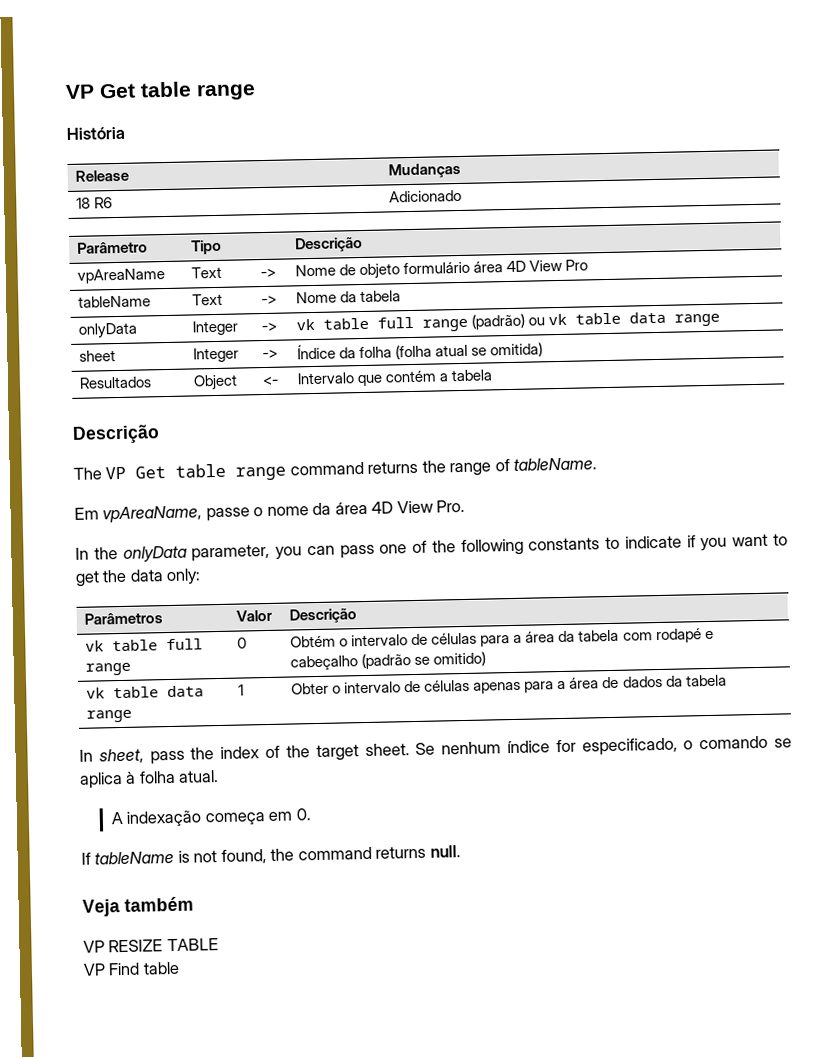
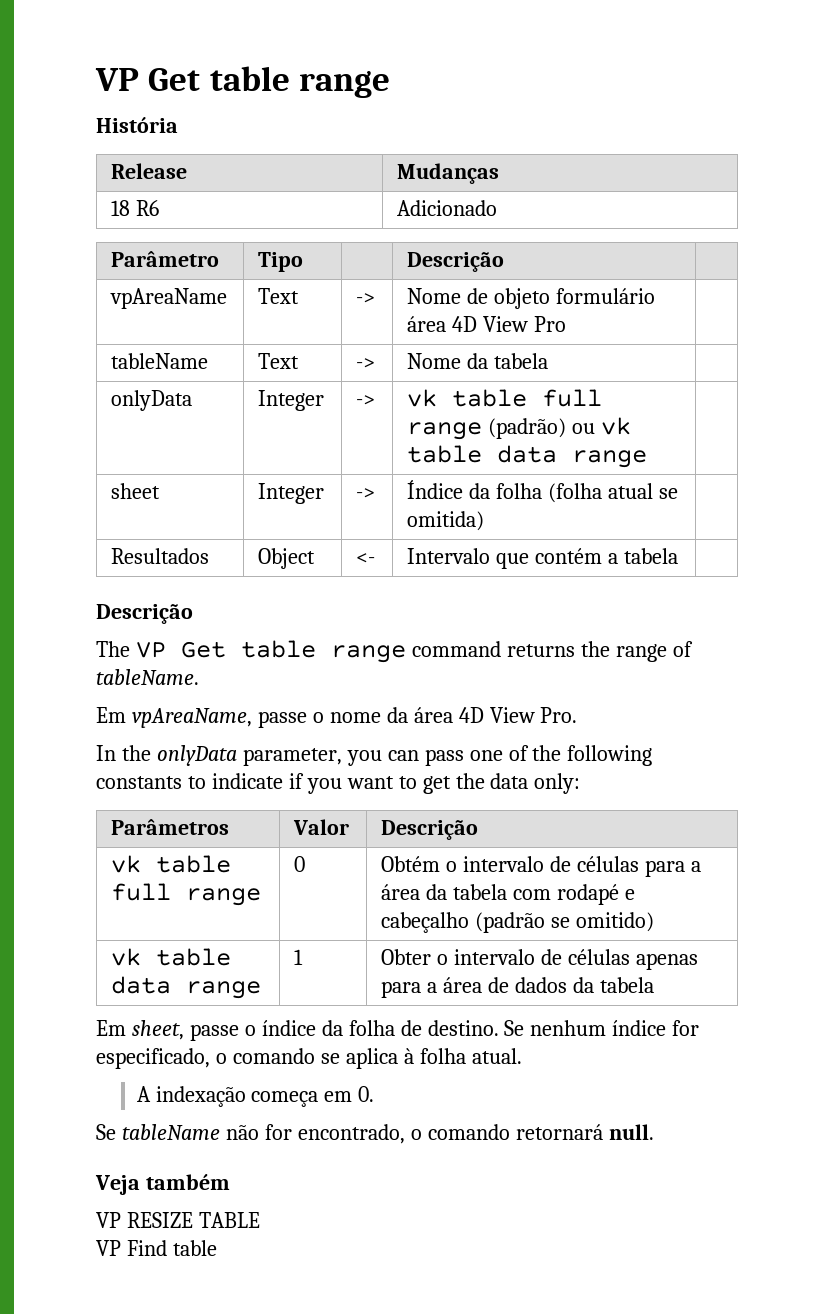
- In sheet, pass the index of the target sheet.
+ Em sheet, passe o índice da folha de destino.
- If tableName is not found, the command returns null.
+ Se tableName não for encontrado, o comando retornará null.

